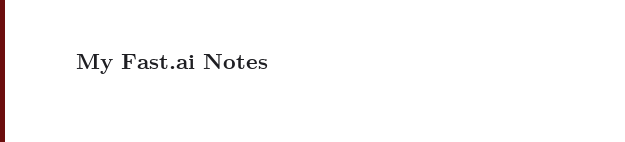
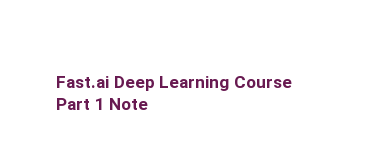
- My Fast.ai Notes
+ Fast.ai Deep Learning Course Part 1 Note

